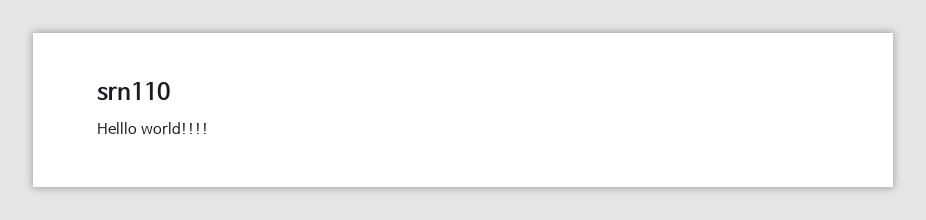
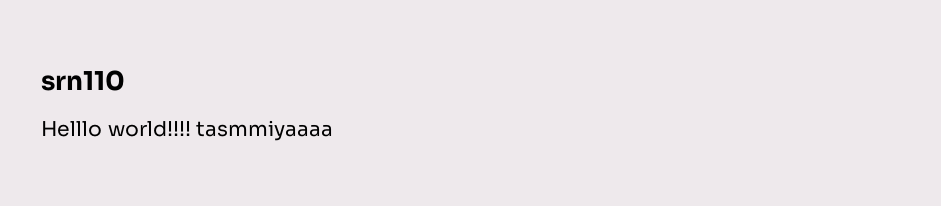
- Helllo world!!!!
+ Helllo world!!!! tasmmiyaaaa

